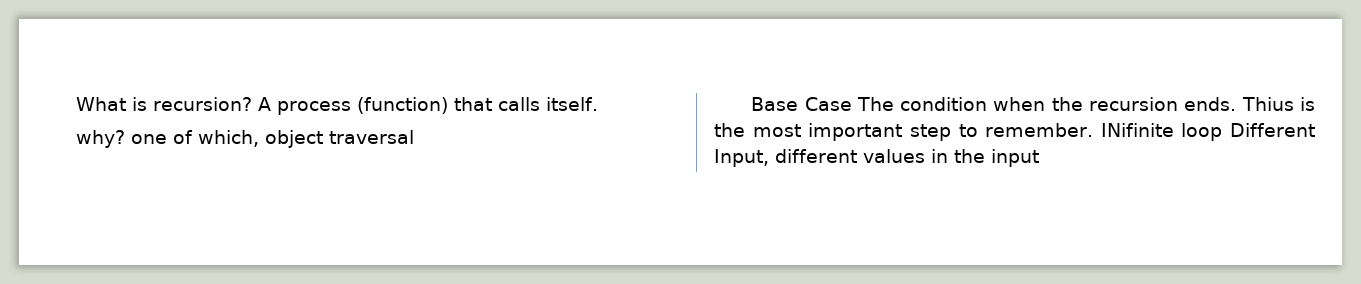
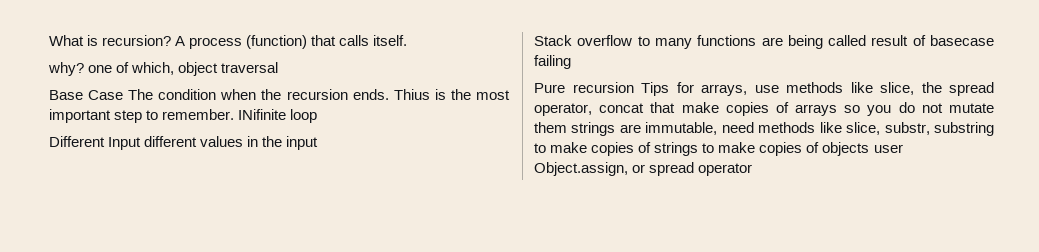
- INifinite loop Different Input, different values in the input
+ INifinite loop
+ Different Input different values in the input
+ Stack overflow to many functions are being called result of basecase failing
+ Pure recursion Tips for arrays, use methods like slice, the spread operator, concat that make copies of arrays so you do not mutate them strings are immutable, need methods like slice, substr, substring to make copies of strings to make copies of objects user Object.assign, or spread operator

